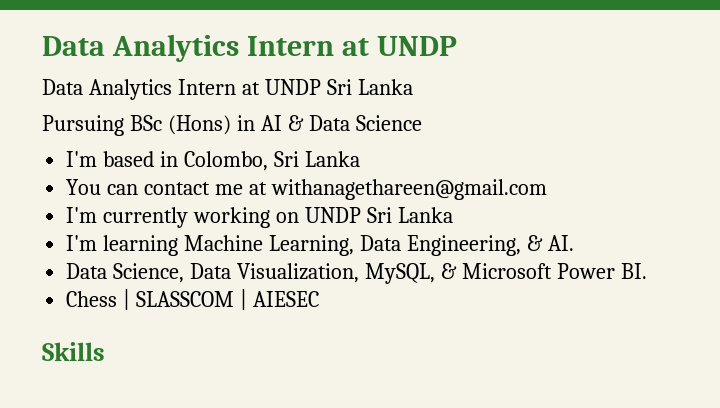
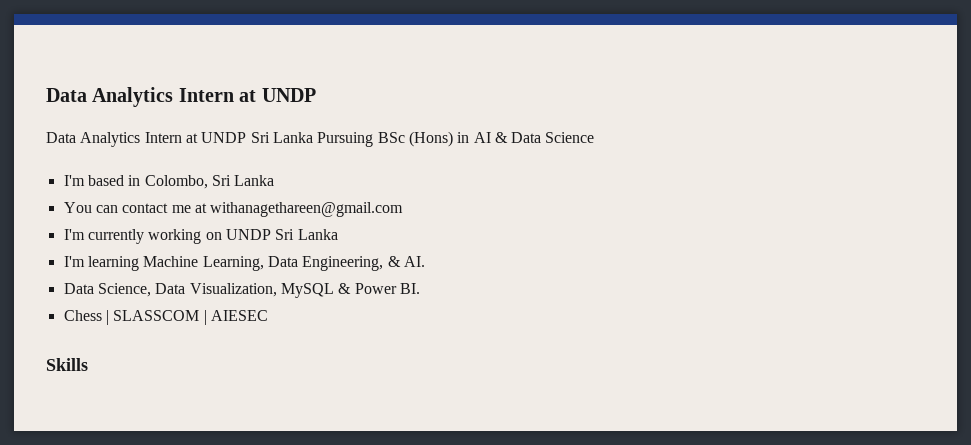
- Data Analytics Intern at UNDP Sri Lanka
- Pursuing BSc (Hons) in AI & Data Science
+ Data Analytics Intern at UNDP Sri Lanka Pursuing BSc (Hons) in AI & Data Science
- Data Science, Data Visualization, MySQL, & Microsoft Power BI.
+ Data Science, Data Visualization, MySQL & Power BI.

